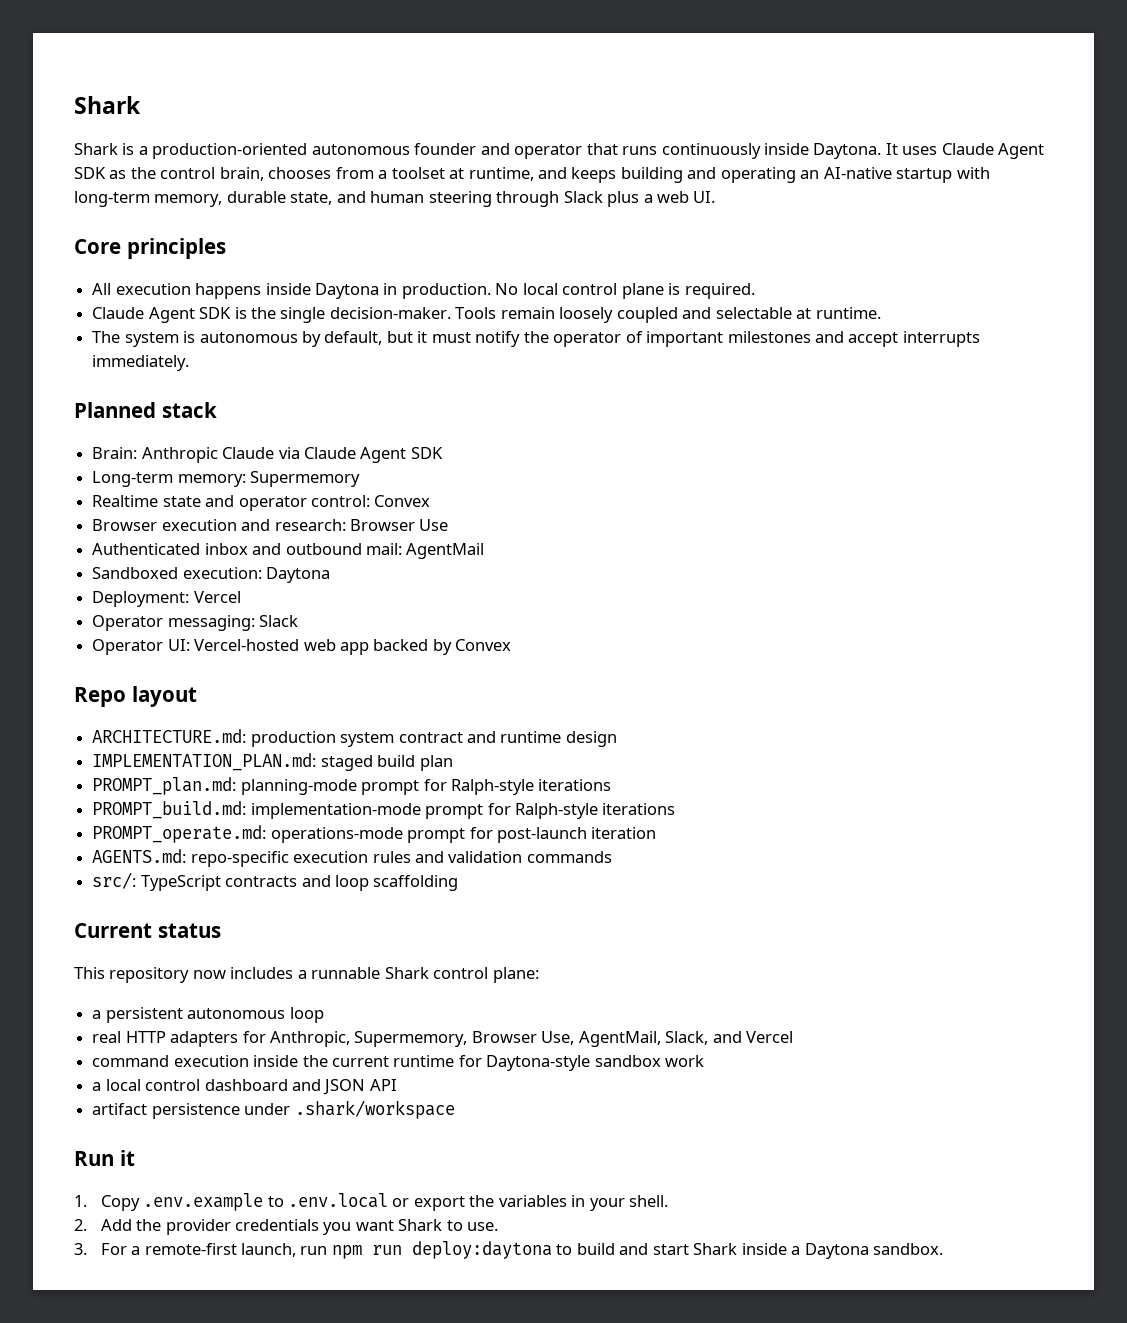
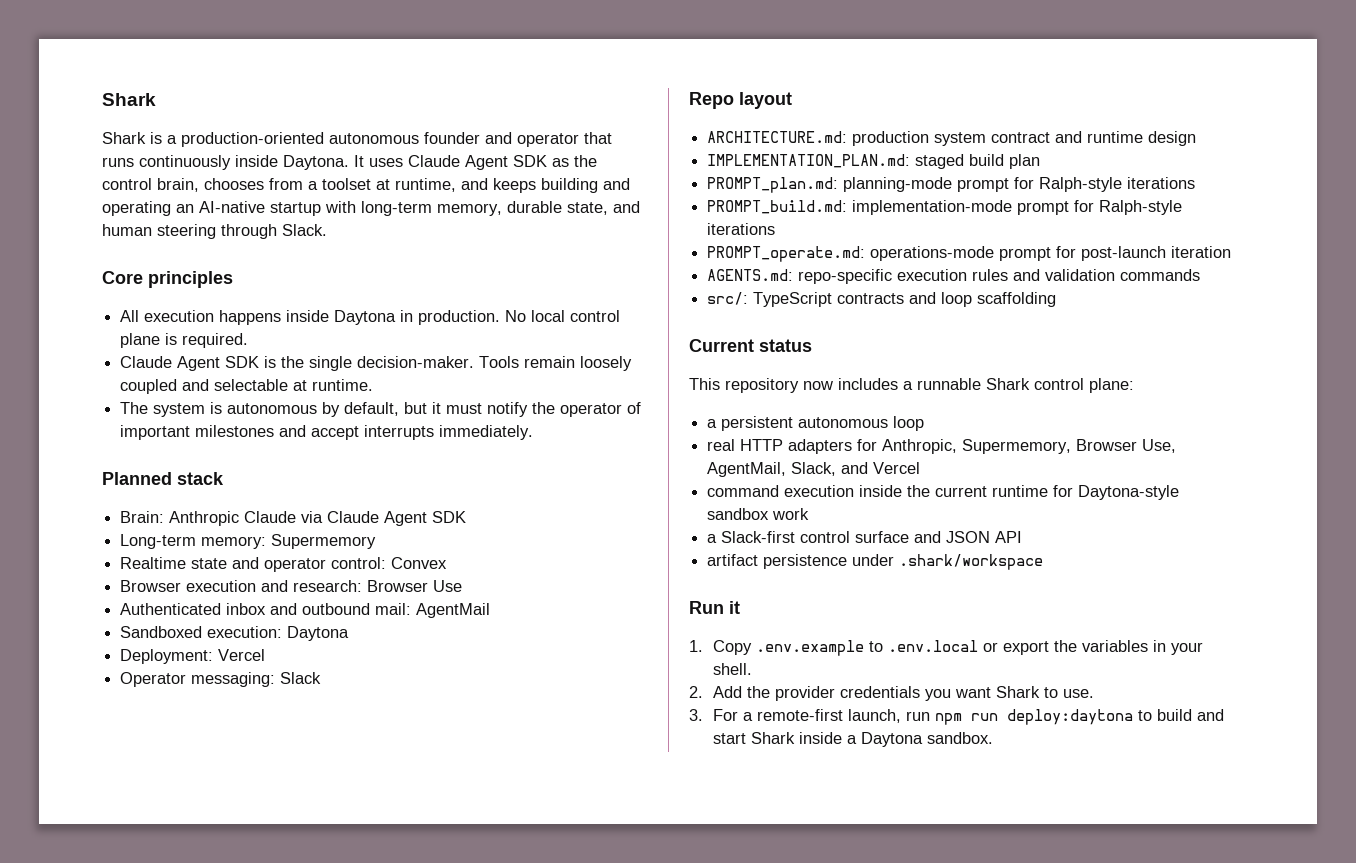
- It uses Claude Agent SDK as the control brain, chooses from a toolset at runtime, and keeps building and operating an AI-native startup with long-term memory, durable state, and human steering through Slack plus a web UI.
+ It uses Claude Agent SDK as the control brain, chooses from a toolset at runtime, and keeps building and operating an AI-native startup with long-term memory, durable state, and human steering through Slack.
- Operator UI: Vercel-hosted web app backed by Convex
- a local control dashboard and JSON API
+ a Slack-first control surface and JSON API

